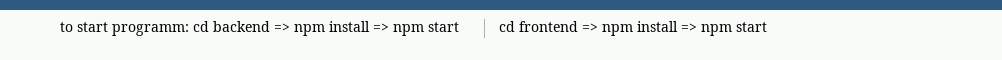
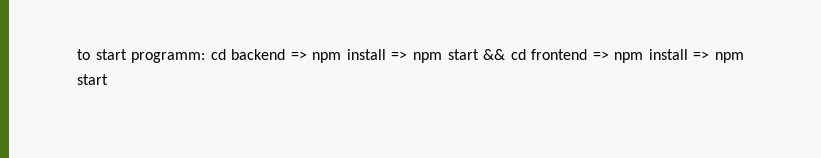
- to start programm: cd backend => npm install => npm start cd frontend => npm install => npm start
+ to start programm: cd backend => npm install => npm start && cd frontend => npm install => npm start

